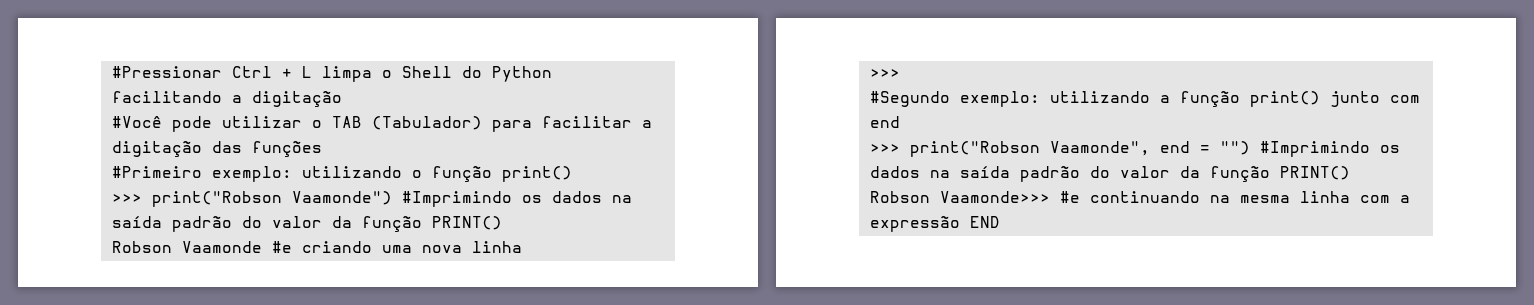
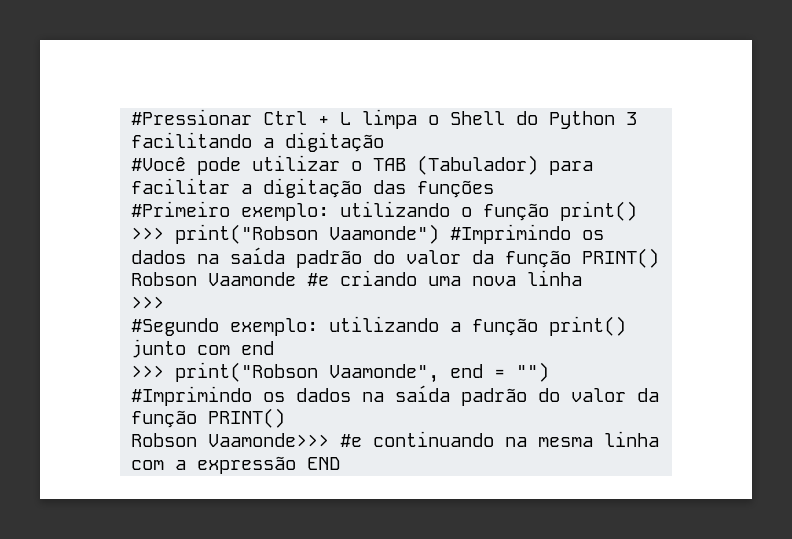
- #Pressionar Ctrl + L limpa o Shell do Python facilitando a digitação
+ #Pressionar Ctrl + L limpa o Shell do Python 3 facilitando a digitação

